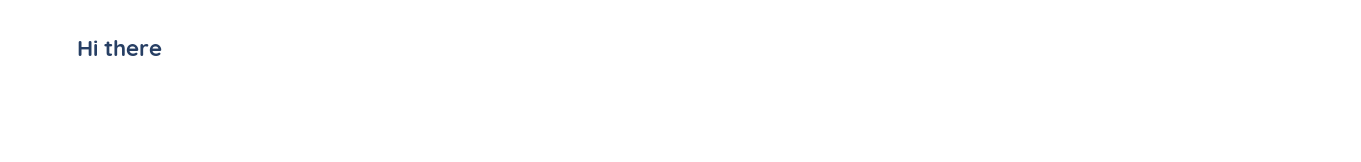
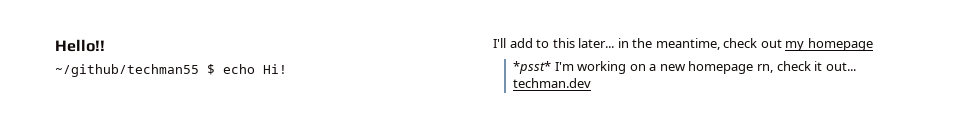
- Hi there
+ Hello!!
+ ~/github/techman55 $ echo Hi!
+ I'll add to this later... in the meantime, check out my homepage
+ *psst* I'm working on a new homepage rn, check it out... techman.dev

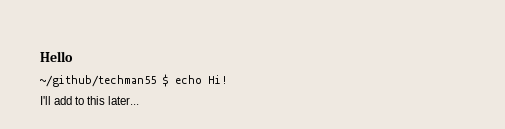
- Hello!!
+ Hello
- I'll add to this later... in the meantime, check out my homepage
- *psst* I'm working on a new homepage rn, check it out... techman.dev
+ I'll add to this later...

